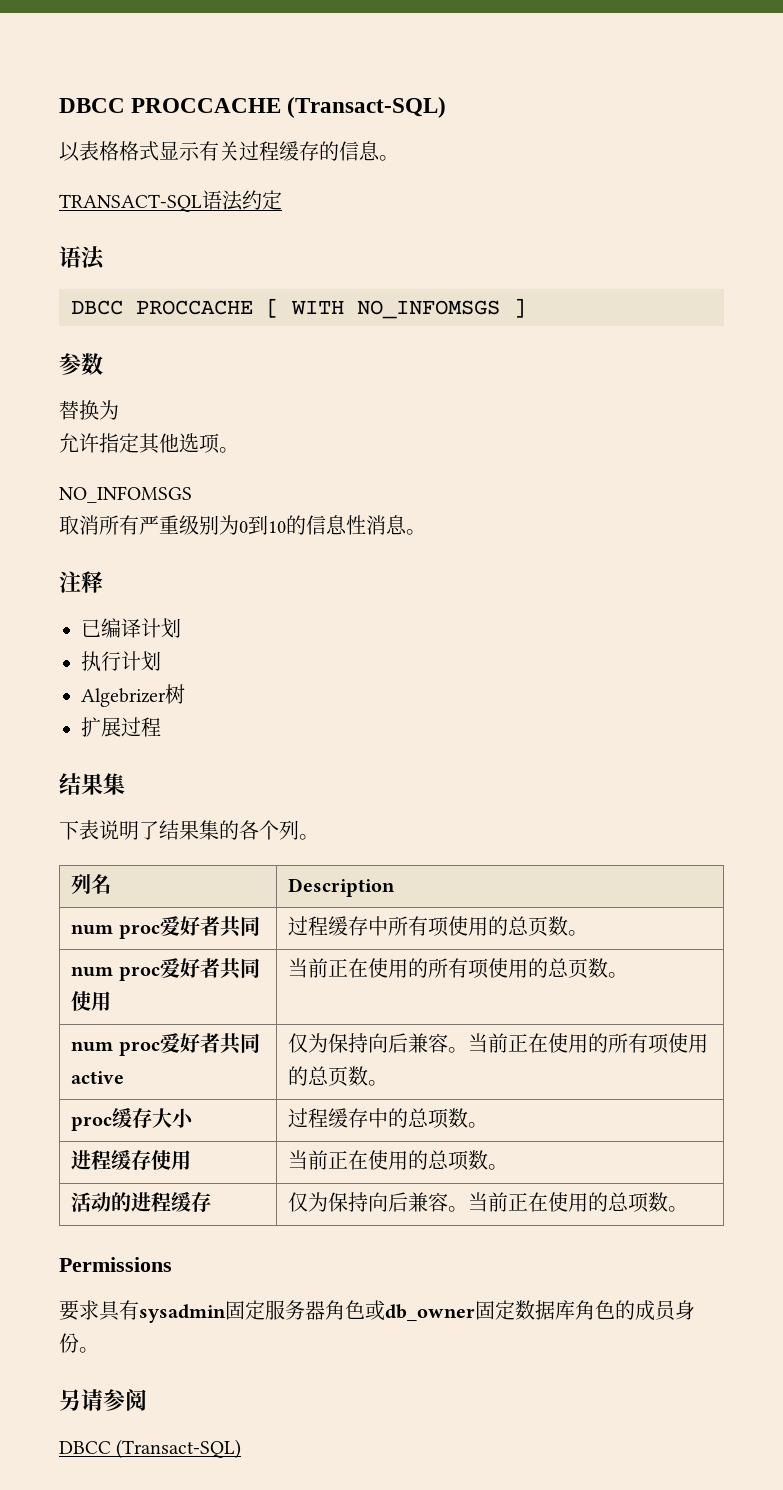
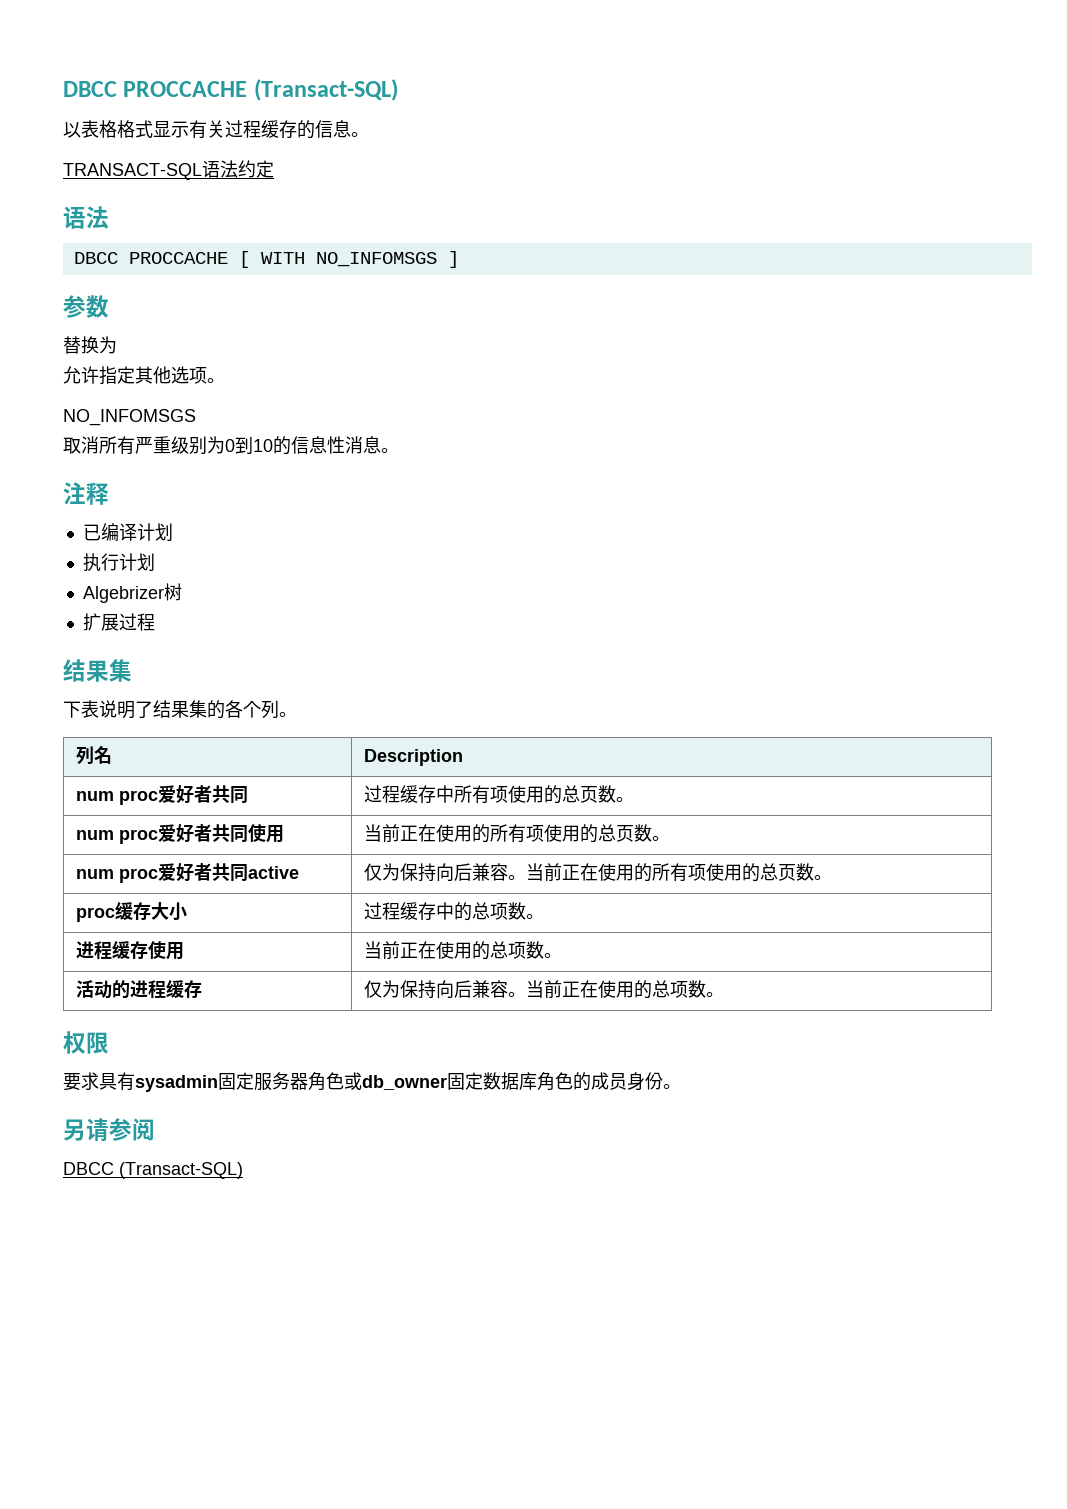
- Permissions
+ 权限

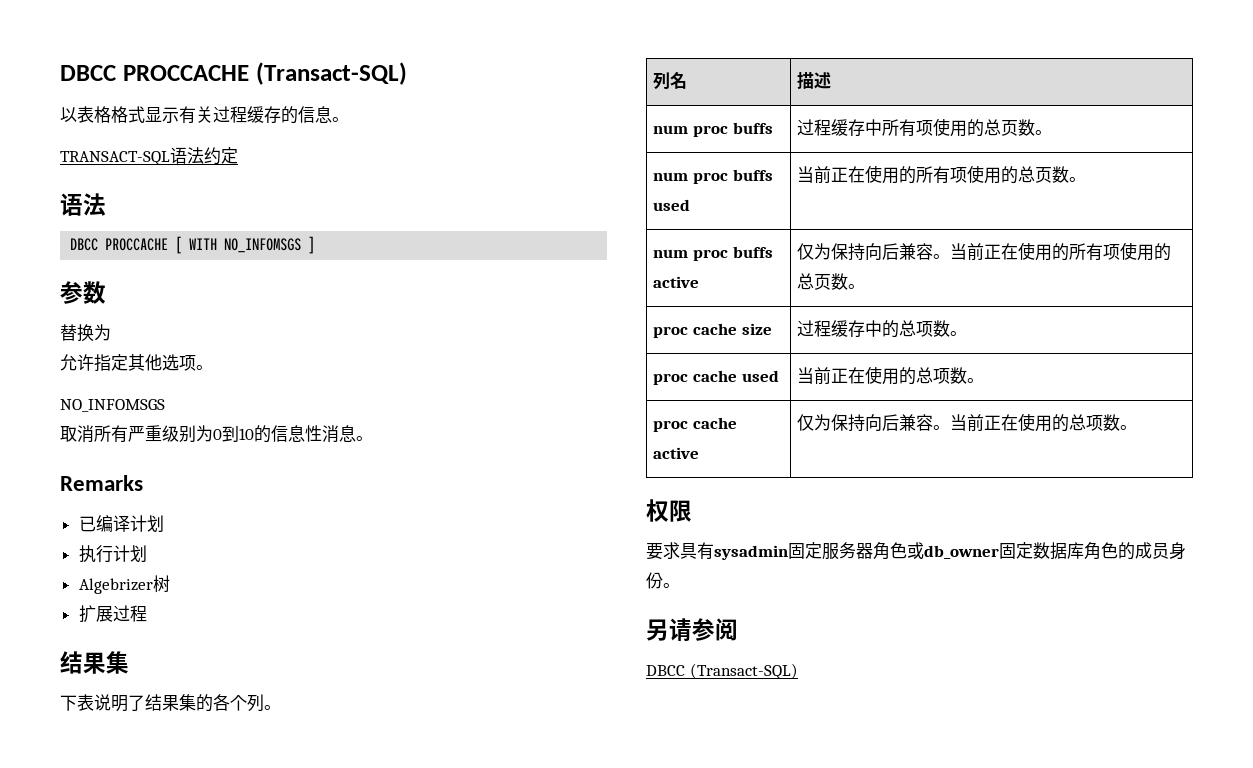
- 注释
+ Remarks
- 列名 | Description
- num proc爱好者共同 | 过程缓存中所有项使用的总页数。
+ 列名 | 描述
+ num proc buffs | 过程缓存中所有项使用的总页数。
- num proc爱好者共同使用 | 当前正在使用的所有项使用的总页数。
+ num proc buffs used | 当前正在使用的所有项使用的总页数。
- num proc爱好者共同active | 仅为保持向后兼容。当前正在使用的所有项使用的总页数。
+ num proc buffs active | 仅为保持向后兼容。当前正在使用的所有项使用的总页数。
- proc缓存大小 | 过程缓存中的总项数。
+ proc cache size | 过程缓存中的总项数。
- 进程缓存使用 | 当前正在使用的总项数。
- 活动的进程缓存 | 仅为保持向后兼容。当前正在使用的总项数。
+ proc cache used | 当前正在使用的总项数。
+ proc cache active | 仅为保持向后兼容。当前正在使用的总项数。

